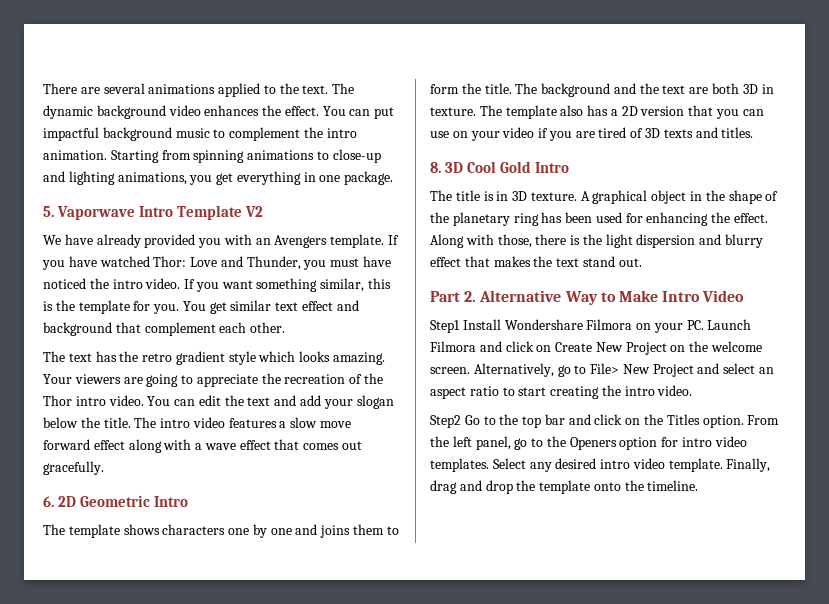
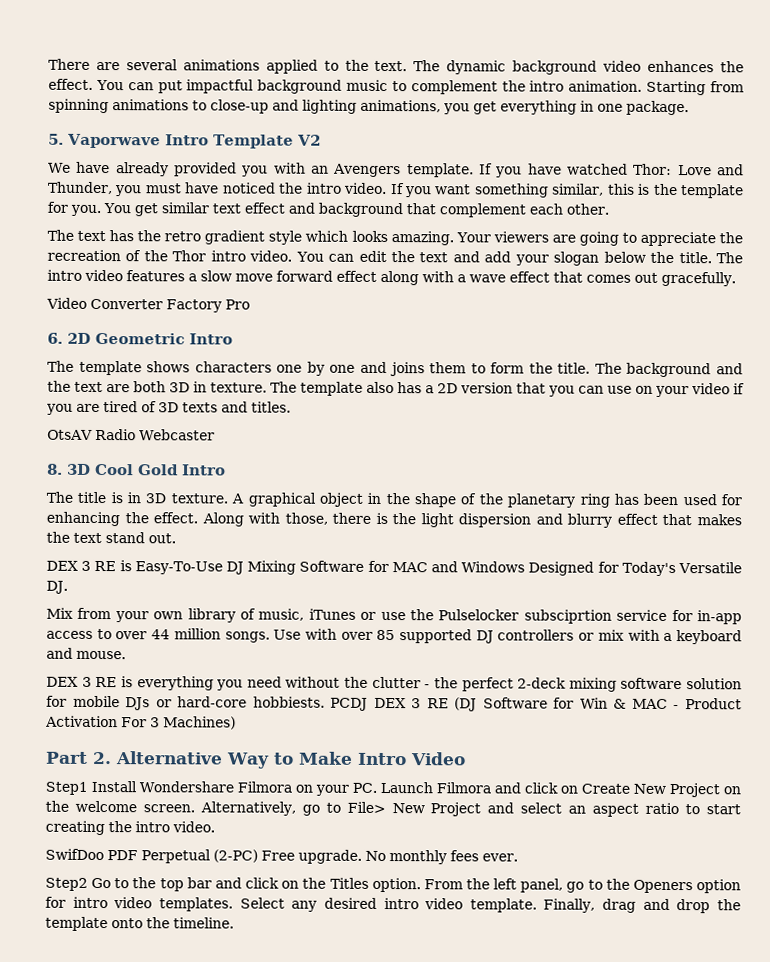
+ Video Converter Factory Pro
+ OtsAV Radio Webcaster
+ DEX 3 RE is Easy-To-Use DJ Mixing Software for MAC and Windows Designed for Today's Versatile DJ.
+ Mix from your own library of music, iTunes or use the Pulselocker subsciprtion service for in-app access to over 44 million songs. Use with over 85 supported DJ controllers or mix with a keyboard and mouse.
+ DEX 3 RE is everything you need without the clutter - the perfect 2-deck mixing software solution for mobile DJs or hard-core hobbiests. PCDJ DEX 3 RE (DJ Software for Win & MAC - Product Activation For 3 Machines)
+ SwifDoo PDF Perpetual (2-PC) Free upgrade. No monthly fees ever.

